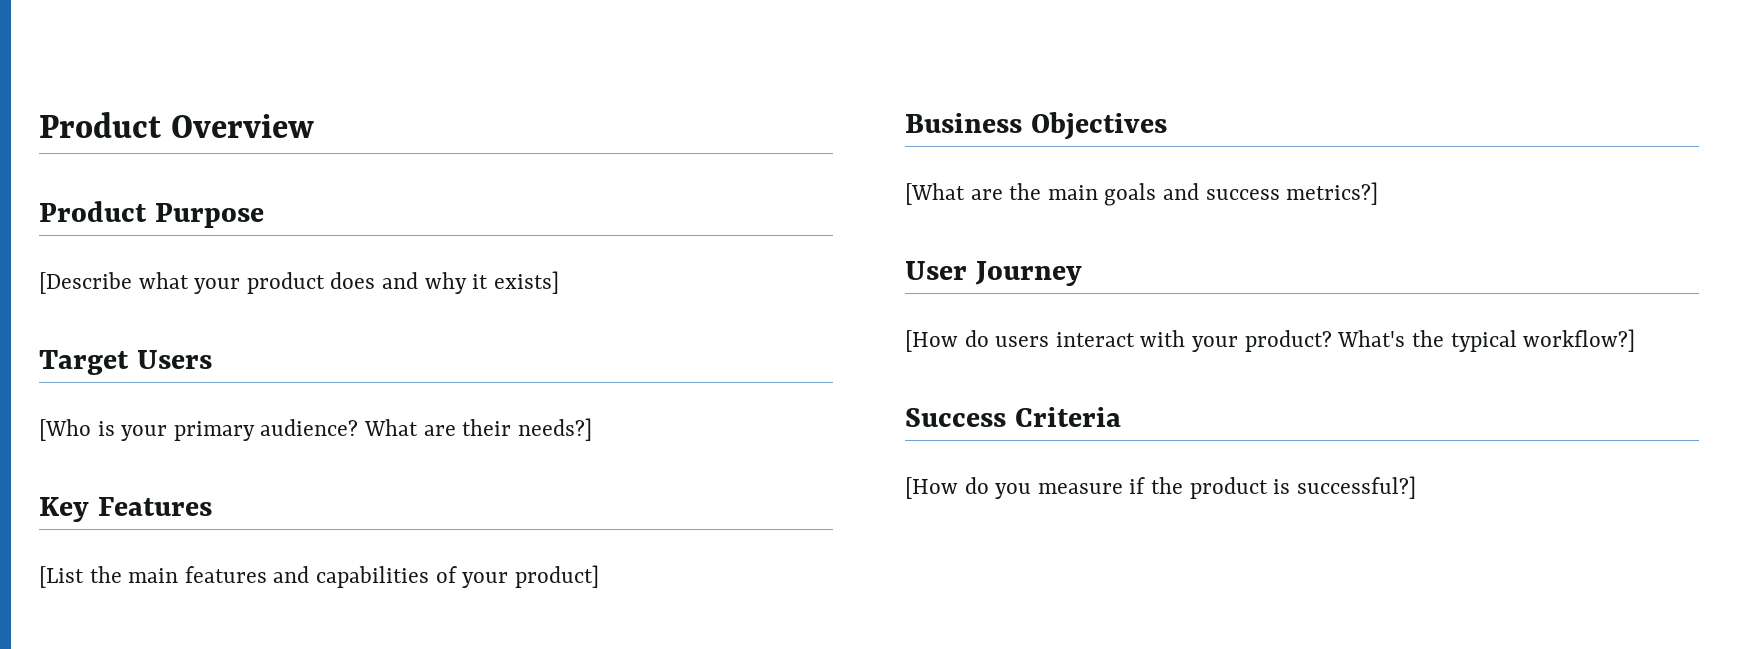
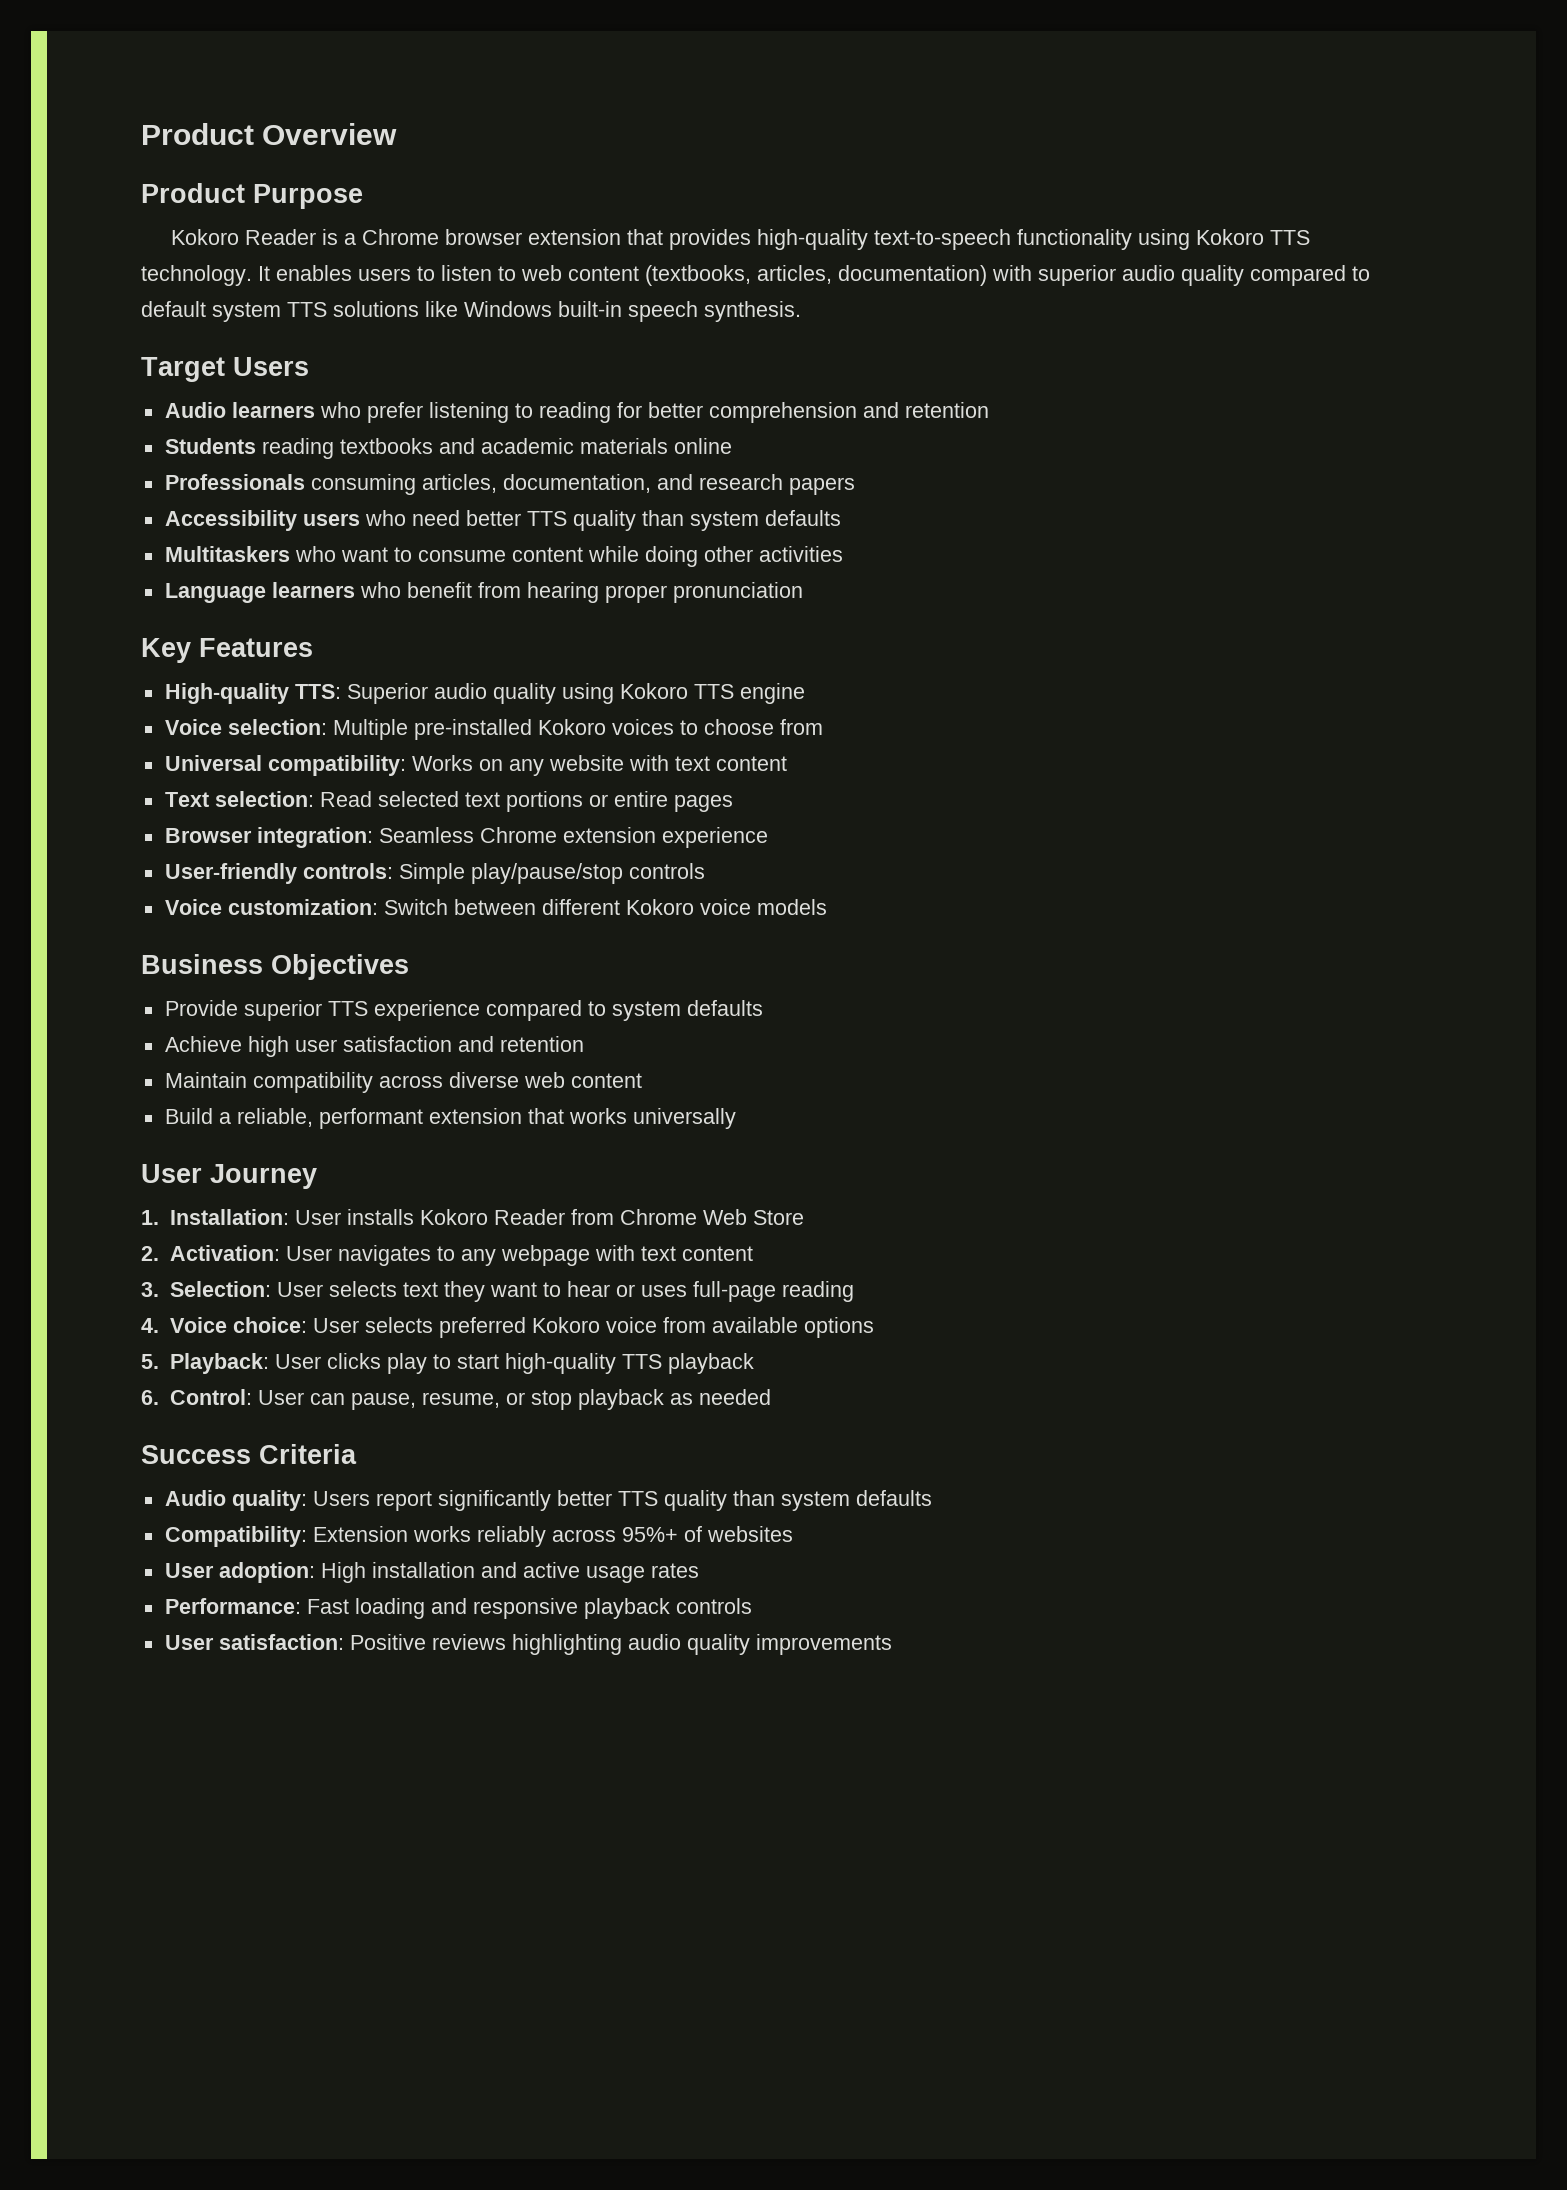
- [Describe what your product does and why it exists]
+ Kokoro Reader is a Chrome browser extension that provides high-quality text-to-speech functionality using Kokoro TTS technology. It enables users to listen to web content (textbooks, articles, documentation) with superior audio quality compared to default system TTS solutions like Windows built-in speech synthesis.
  Target Users
- [Who is your primary audience? What are their needs?]
+ Audio learners who prefer listening to reading for better comprehension and retention
+ Students reading textbooks and academic materials online
+ Professionals consuming articles, documentation, and research papers
+ Accessibility users who need better TTS quality than system defaults
+ Multitaskers who want to consume content while doing other activities
+ Language learners who benefit from hearing proper pronunciation
  Key Features
- [List the main features and capabilities of your product]
+ High-quality TTS: Superior audio quality using Kokoro TTS engine
+ Voice selection: Multiple pre-installed Kokoro voices to choose from
+ Universal compatibility: Works on any website with text content
+ Text selection: Read selected text portions or entire pages
+ Browser integration: Seamless Chrome extension experience
+ User-friendly controls: Simple play/pause/stop controls
+ Voice customization: Switch between different Kokoro voice models
  Business Objectives
- [What are the main goals and success metrics?]
+ Provide superior TTS experience compared to system defaults
+ Achieve high user satisfaction and retention
+ Maintain compatibility across diverse web content
+ Build a reliable, performant extension that works universally
  User Journey
- [How do users interact with your product? What's the typical workflow?]
+ 1. Installation: User installs Kokoro Reader from Chrome Web Store
+ 2. Activation: User navigates to any webpage with text content
+ 3. Selection: User selects text they want to hear or uses full-page reading
+ 4. Voice choice: User selects preferred Kokoro voice from available options
+ 5. Playback: User clicks play to start high-quality TTS playback
+ 6. Control: User can pause, resume, or stop playback as needed
  Success Criteria
- [How do you measure if the product is successful?]
+ Audio quality: Users report significantly better TTS quality than system defaults
+ Compatibility: Extension works reliably across 95%+ of websites
+ User adoption: High installation and active usage rates
+ Performance: Fast loading and responsive playback controls
+ User satisfaction: Positive reviews highlighting audio quality improvements

